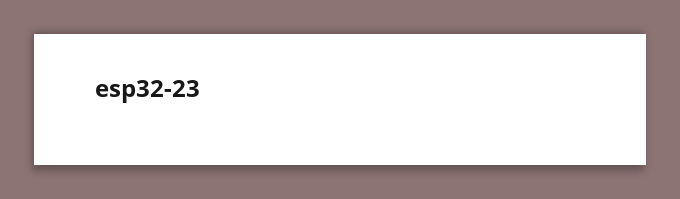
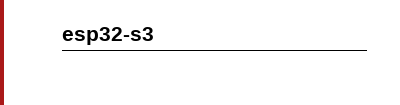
- esp32-23
+ esp32-s3

